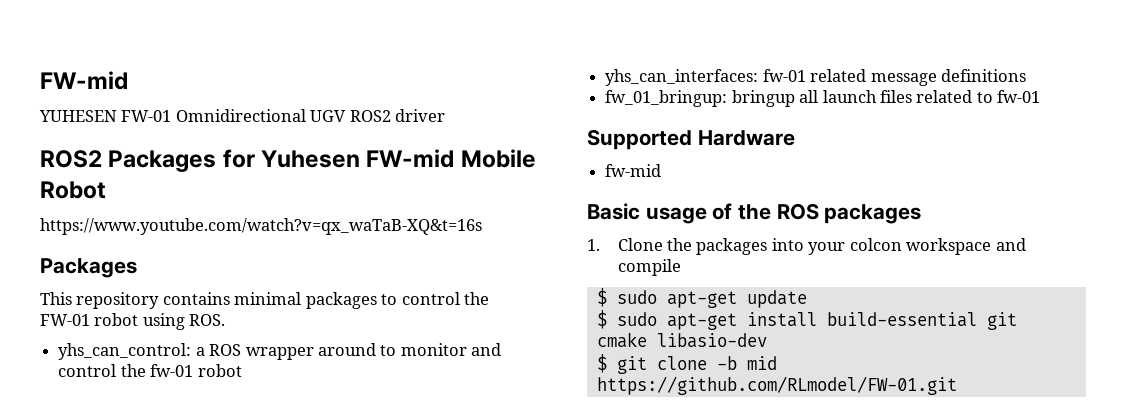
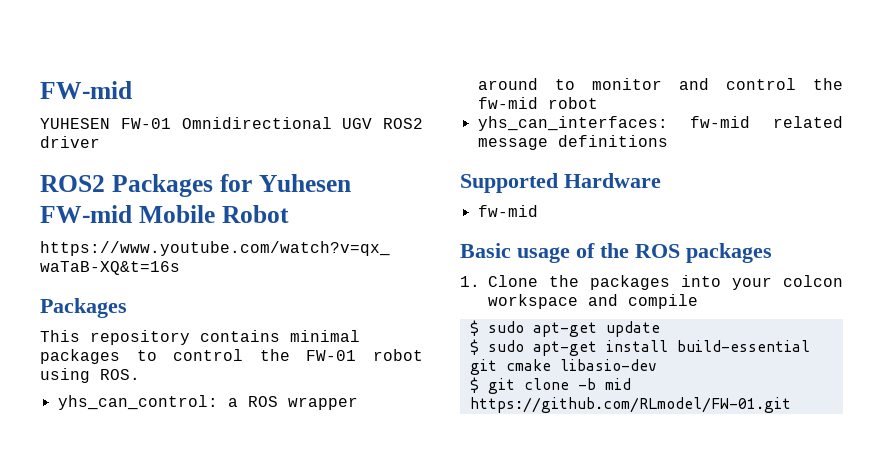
- yhs_can_control: a ROS wrapper around to monitor and control the fw-01 robot
+ yhs_can_control: a ROS wrapper around to monitor and control the fw-mid robot
- yhs_can_interfaces: fw-01 related message definitions
+ yhs_can_interfaces: fw-mid related message definitions
- fw_01_bringup: bringup all launch files related to fw-01

